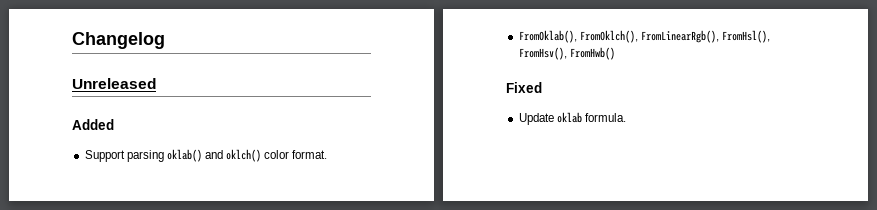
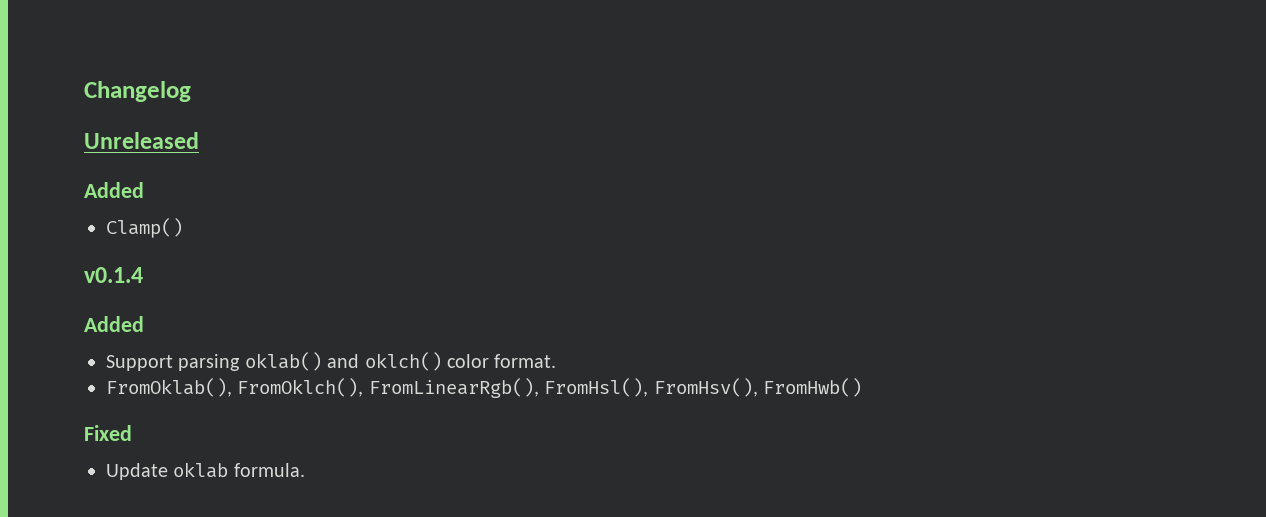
+ Clamp()
+ v0.1.4
+ Added

